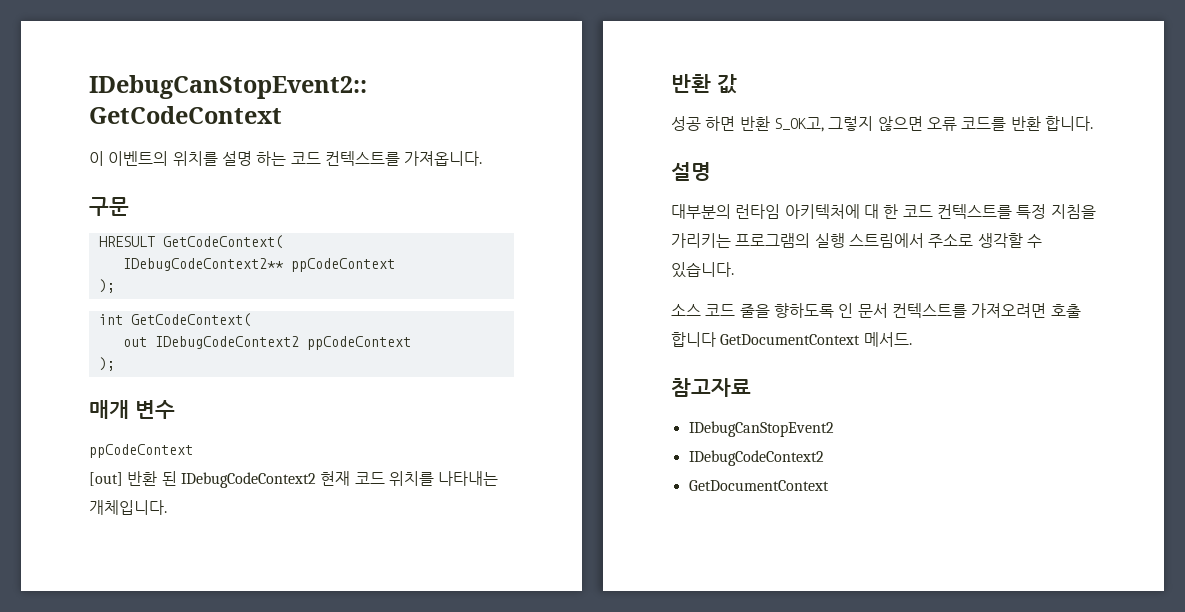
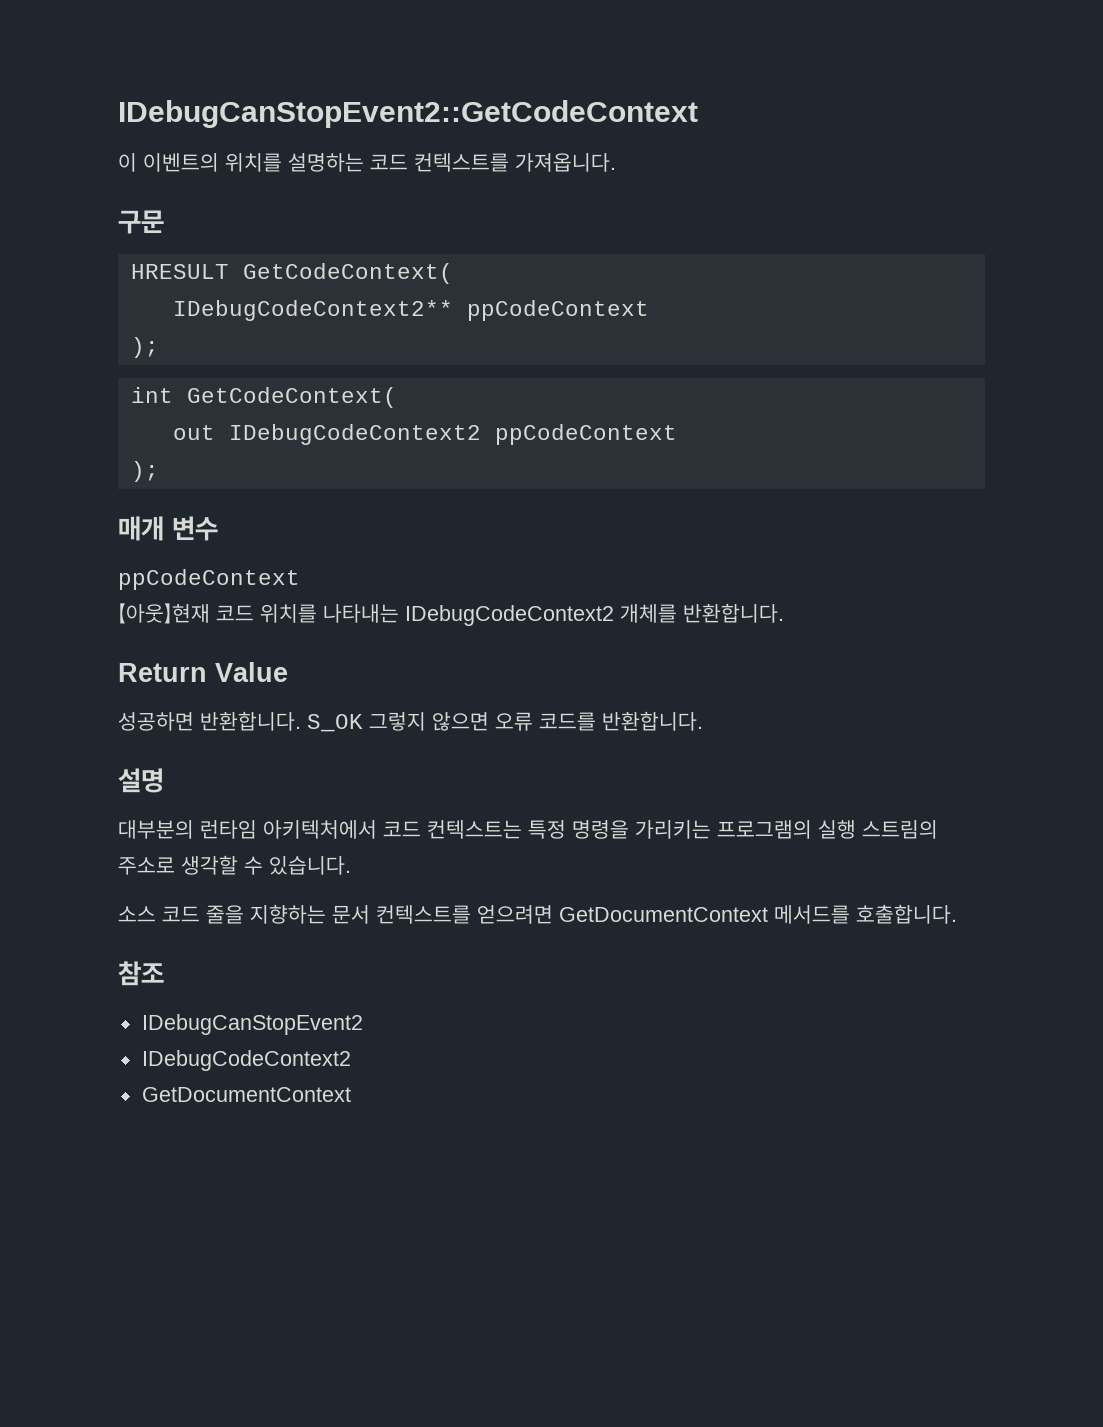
- 이 이벤트의 위치를 설명 하는 코드 컨텍스트를 가져옵니다.
+ 이 이벤트의 위치를 설명하는 코드 컨텍스트를 가져옵니다.
- [out] 반환 된 IDebugCodeContext2 현재 코드 위치를 나타내는 개체입니다.
- 반환 값
- 성공 하면 반환 S_OK고, 그렇지 않으면 오류 코드를 반환 합니다.
+ 【아웃】현재 코드 위치를 나타내는 IDebugCodeContext2 개체를 반환합니다.
+ Return Value
+ 성공하면 반환합니다. S_OK 그렇지 않으면 오류 코드를 반환합니다.
- 대부분의 런타임 아키텍처에 대 한 코드 컨텍스트를 특정 지침을 가리키는 프로그램의 실행 스트림에서 주소로 생각할 수 있습니다.
+ 대부분의 런타임 아키텍처에서 코드 컨텍스트는 특정 명령을 가리키는 프로그램의 실행 스트림의 주소로 생각할 수 있습니다.
- 소스 코드 줄을 향하도록 인 문서 컨텍스트를 가져오려면 호출 합니다 GetDocumentContext 메서드.
- 참고자료
+ 소스 코드 줄을 지향하는 문서 컨텍스트를 얻으려면 GetDocumentContext 메서드를 호출합니다.
+ 참조

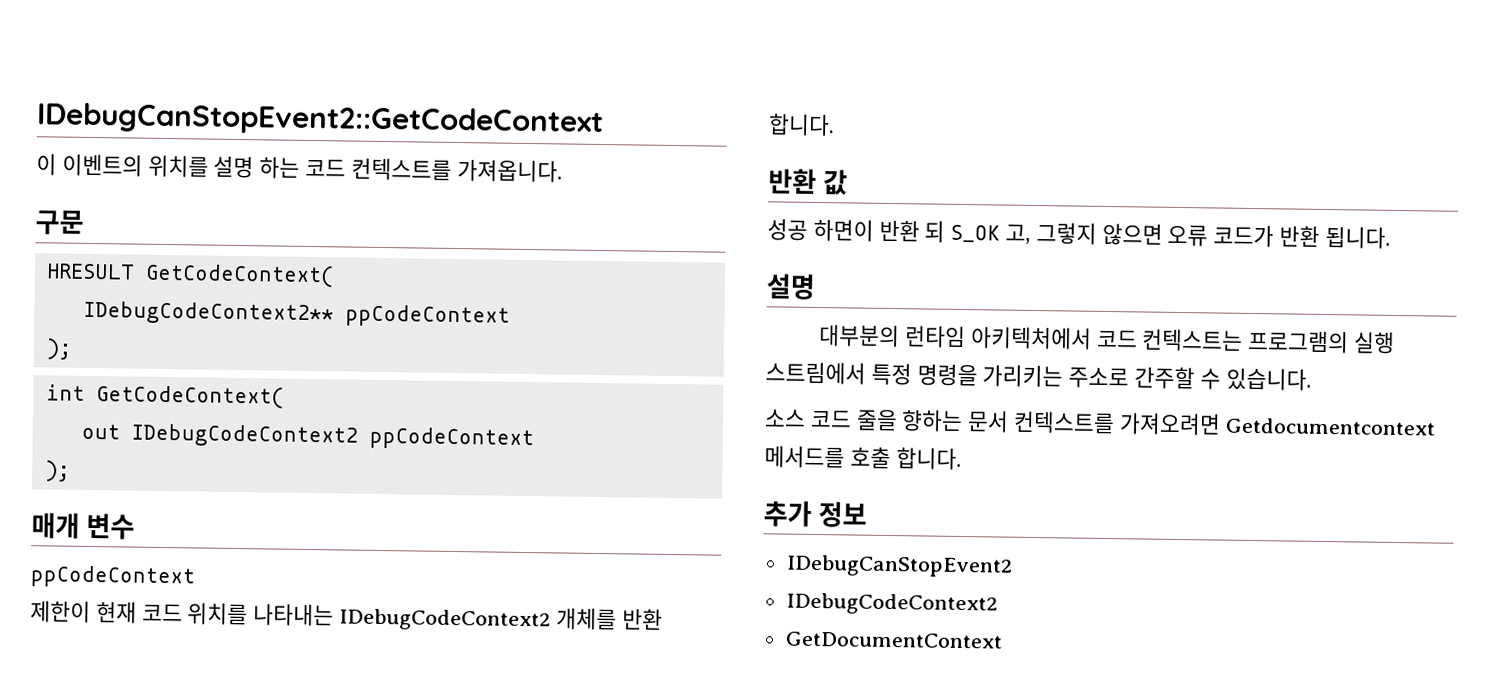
- 이 이벤트의 위치를 설명하는 코드 컨텍스트를 가져옵니다.
+ 이 이벤트의 위치를 설명 하는 코드 컨텍스트를 가져옵니다.
- 【아웃】현재 코드 위치를 나타내는 IDebugCodeContext2 개체를 반환합니다.
- Return Value
- 성공하면 반환합니다. S_OK 그렇지 않으면 오류 코드를 반환합니다.
+ 제한이 현재 코드 위치를 나타내는 IDebugCodeContext2 개체를 반환 합니다.
+ 반환 값
+ 성공 하면이 반환 되 S_OK 고, 그렇지 않으면 오류 코드가 반환 됩니다.
- 대부분의 런타임 아키텍처에서 코드 컨텍스트는 특정 명령을 가리키는 프로그램의 실행 스트림의 주소로 생각할 수 있습니다.
+ 대부분의 런타임 아키텍처에서 코드 컨텍스트는 프로그램의 실행 스트림에서 특정 명령을 가리키는 주소로 간주할 수 있습니다.
- 소스 코드 줄을 지향하는 문서 컨텍스트를 얻으려면 GetDocumentContext 메서드를 호출합니다.
- 참조
+ 소스 코드 줄을 향하는 문서 컨텍스트를 가져오려면 Getdocumentcontext 메서드를 호출 합니다.
+ 추가 정보

